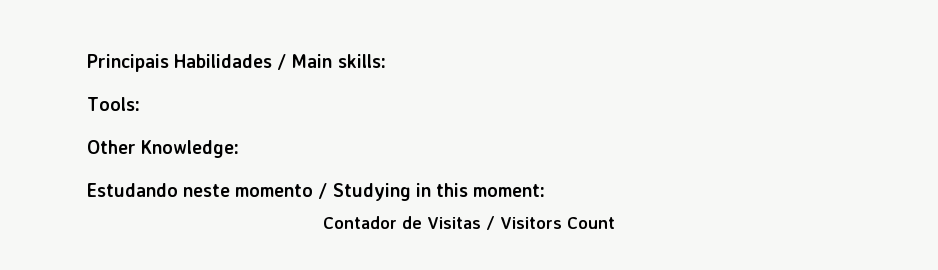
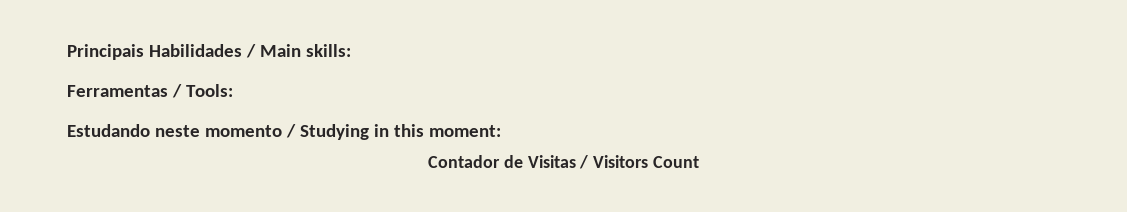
- Tools:
+ Ferramentas / Tools:
- Other Knowledge:

